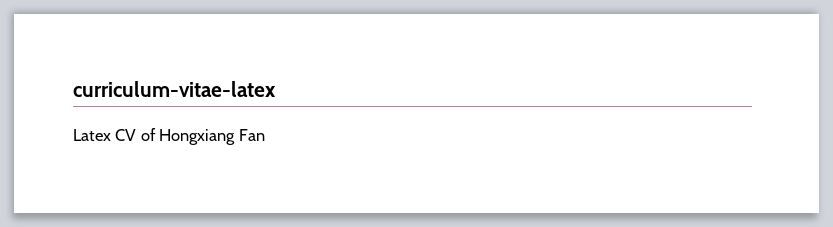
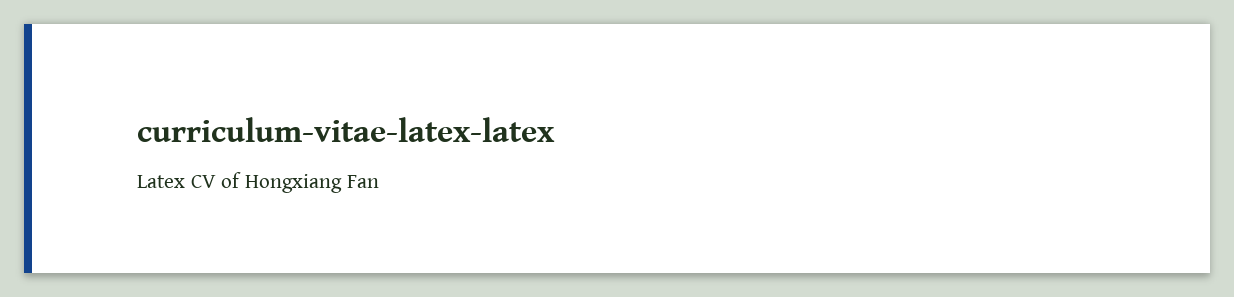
- curriculum-vitae-latex
+ curriculum-vitae-latex-latex

